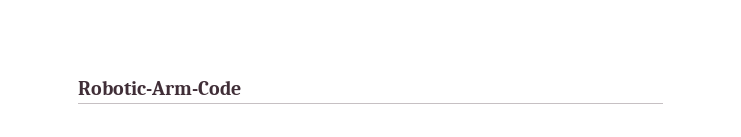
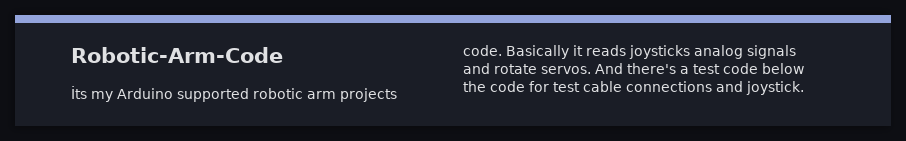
+ İts my Arduino supported robotic arm projects code. Basically it reads joysticks analog signals and rotate servos. And there's a test code below the code for test cable connections and joystick.

